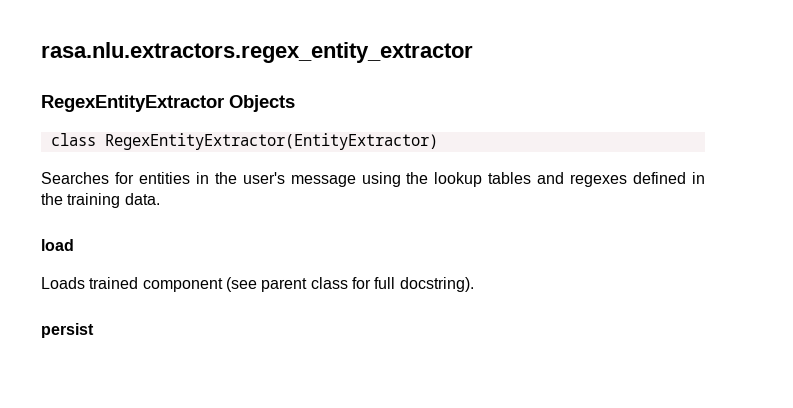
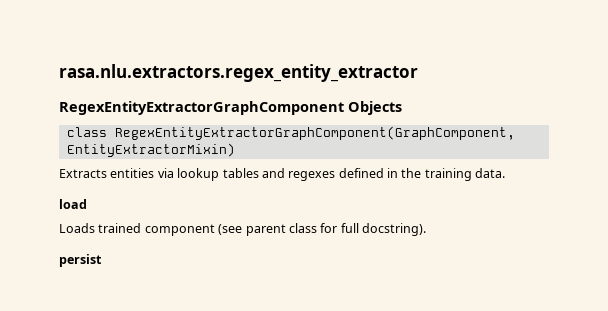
- RegexEntityExtractor Objects
+ RegexEntityExtractorGraphComponent Objects
- class RegexEntityExtractor(EntityExtractor)
- Searches for entities in the user's message using the lookup tables and regexes defined in the training data.
+ class RegexEntityExtractorGraphComponent(GraphComponent, EntityExtractorMixin)
+ Extracts entities via lookup tables and regexes defined in the training data.

